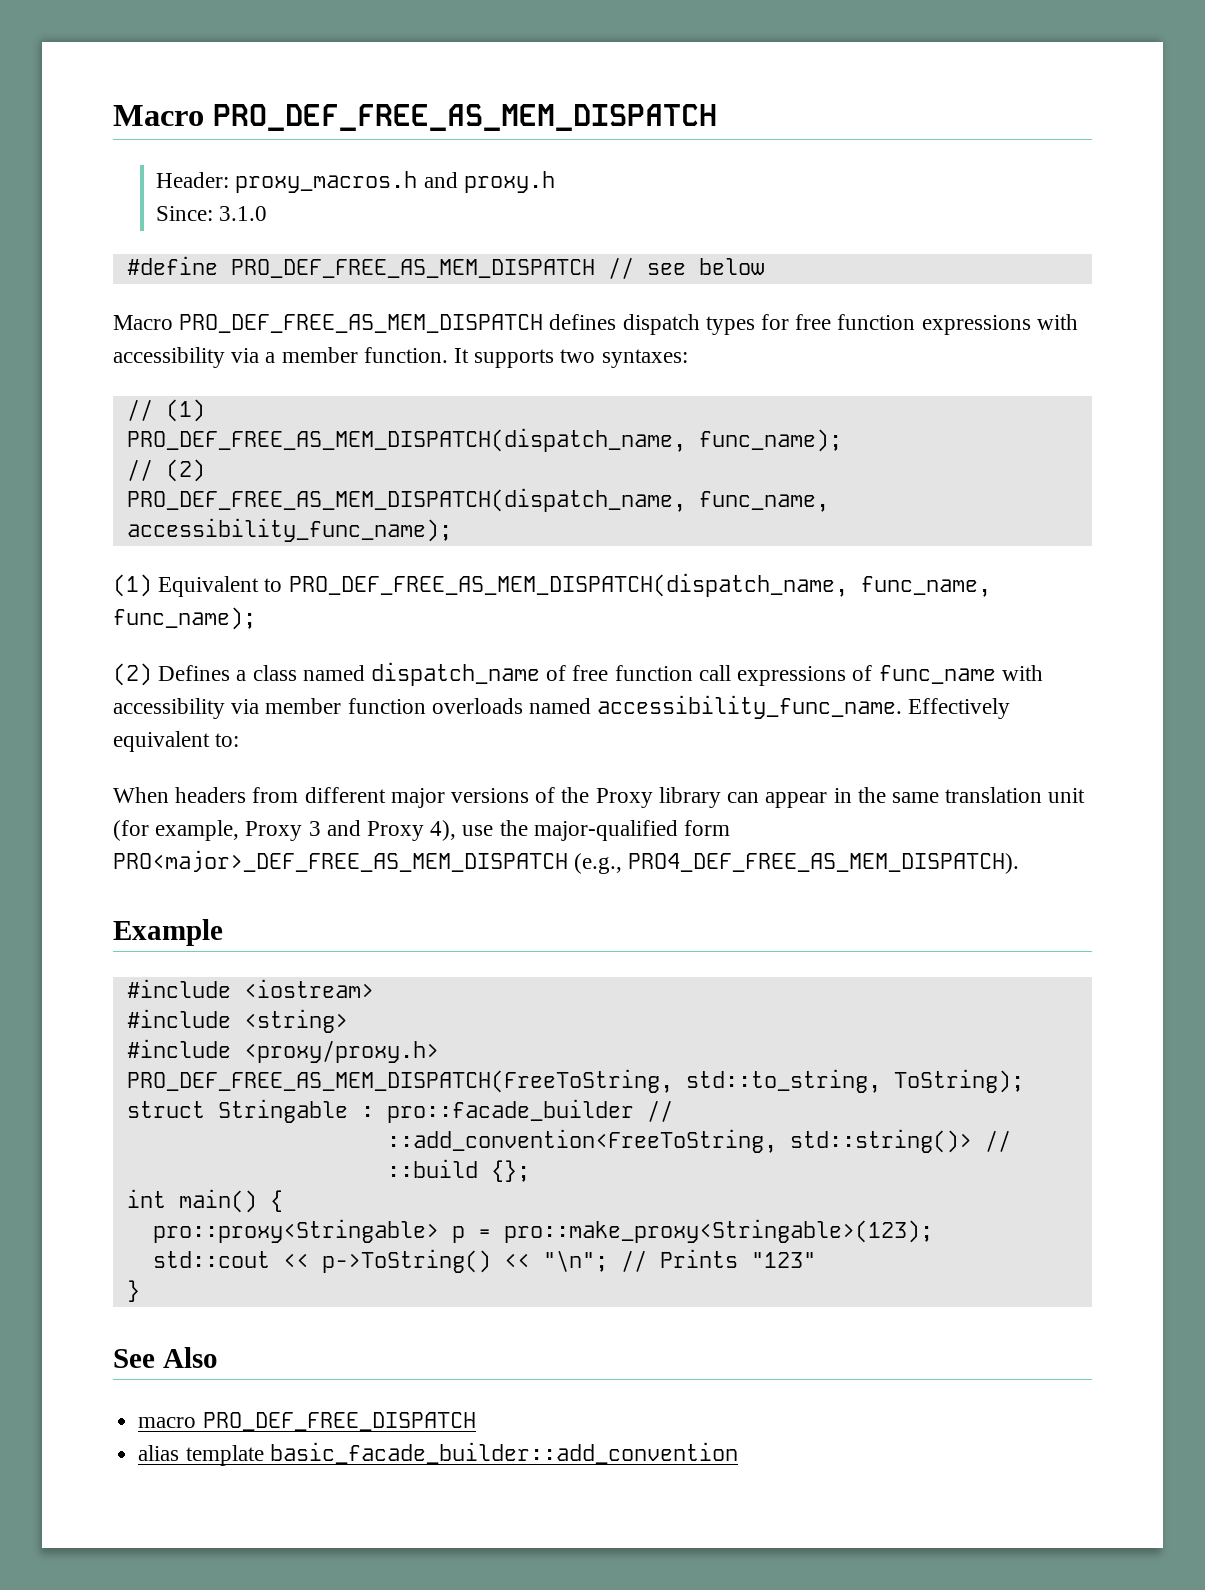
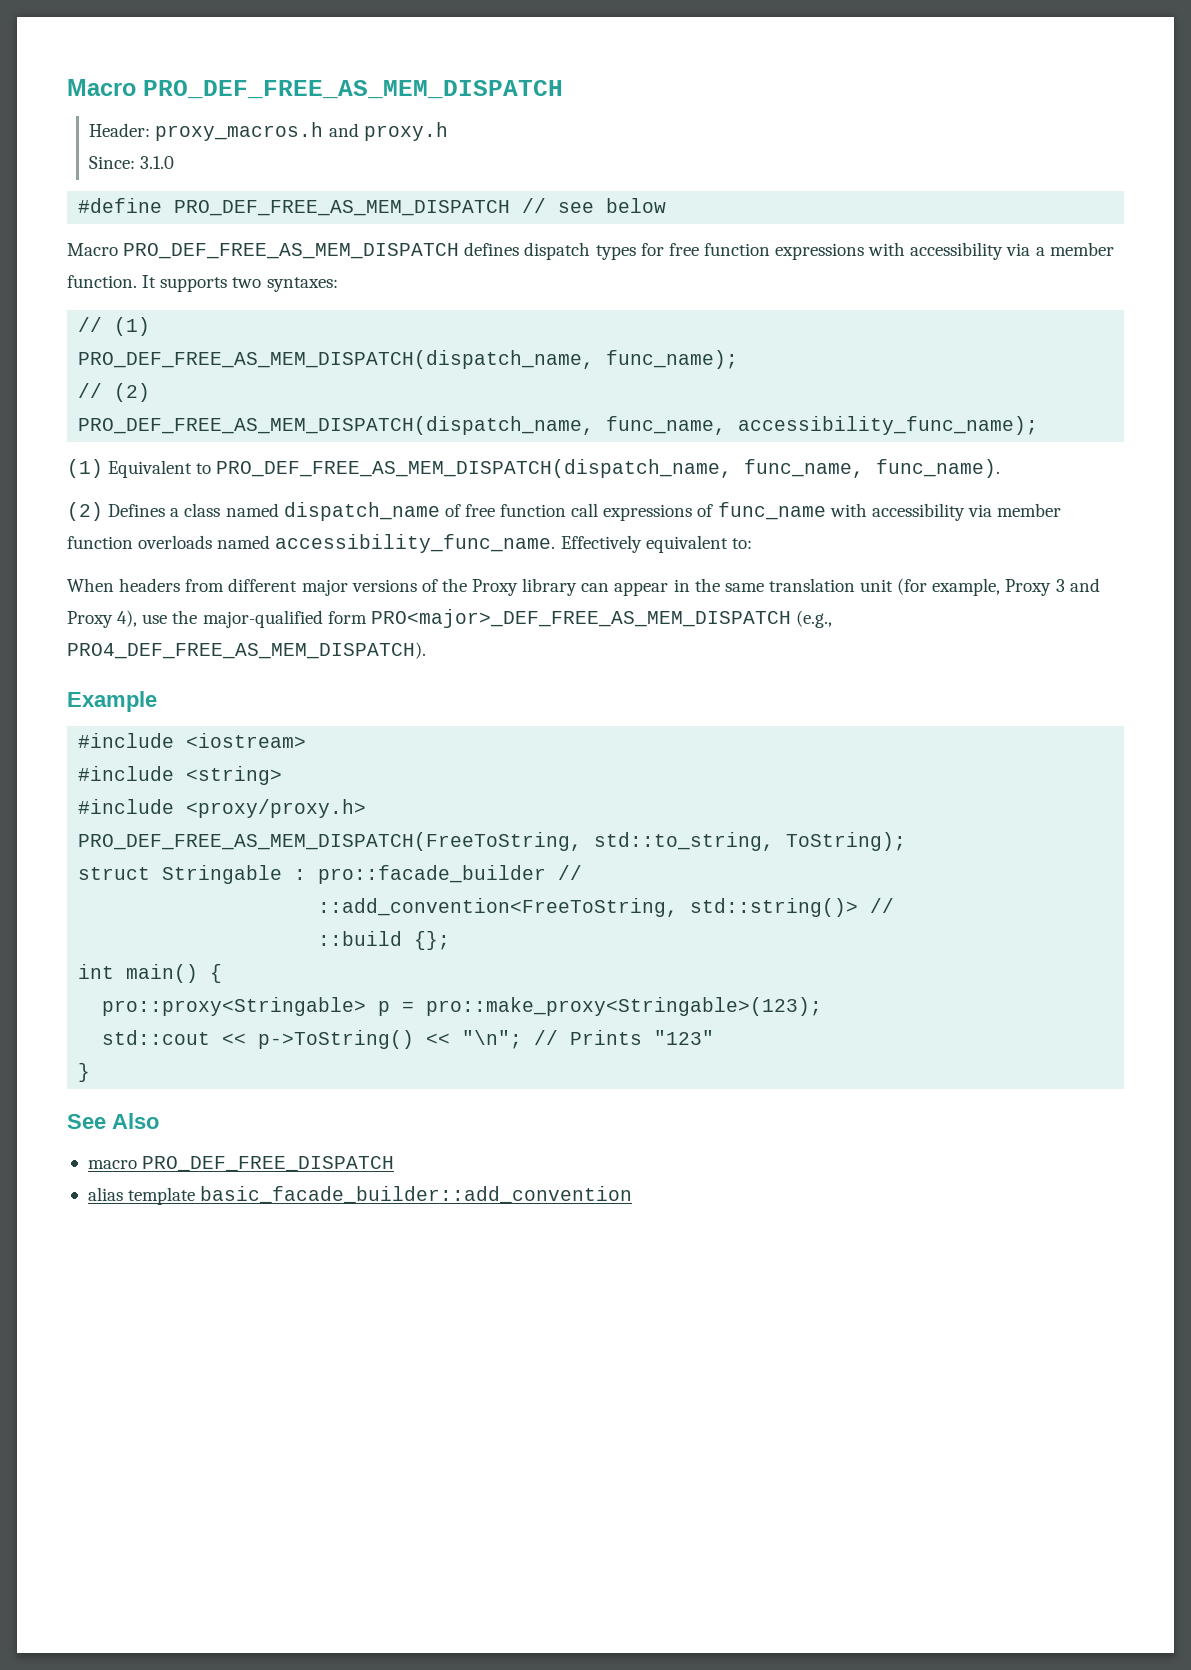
- (1) Equivalent to PRO_DEF_FREE_AS_MEM_DISPATCH(dispatch_name, func_name, func_name);
+ (1) Equivalent to PRO_DEF_FREE_AS_MEM_DISPATCH(dispatch_name, func_name, func_name).

